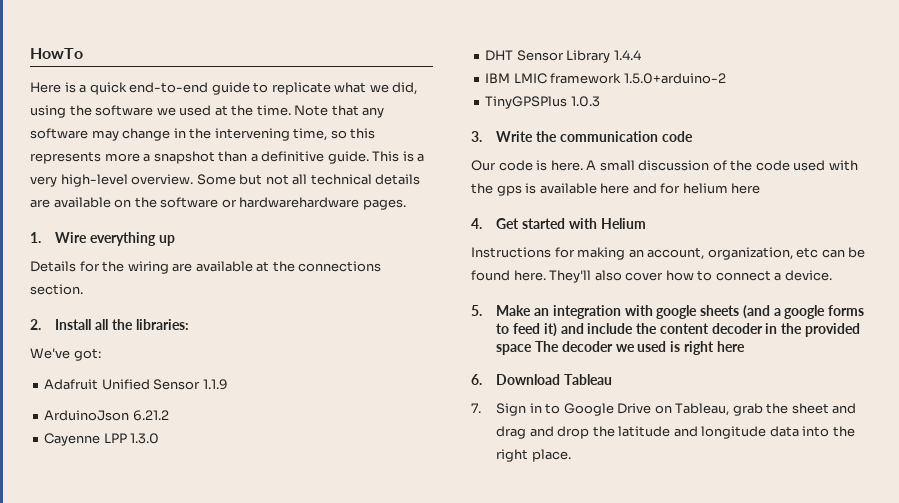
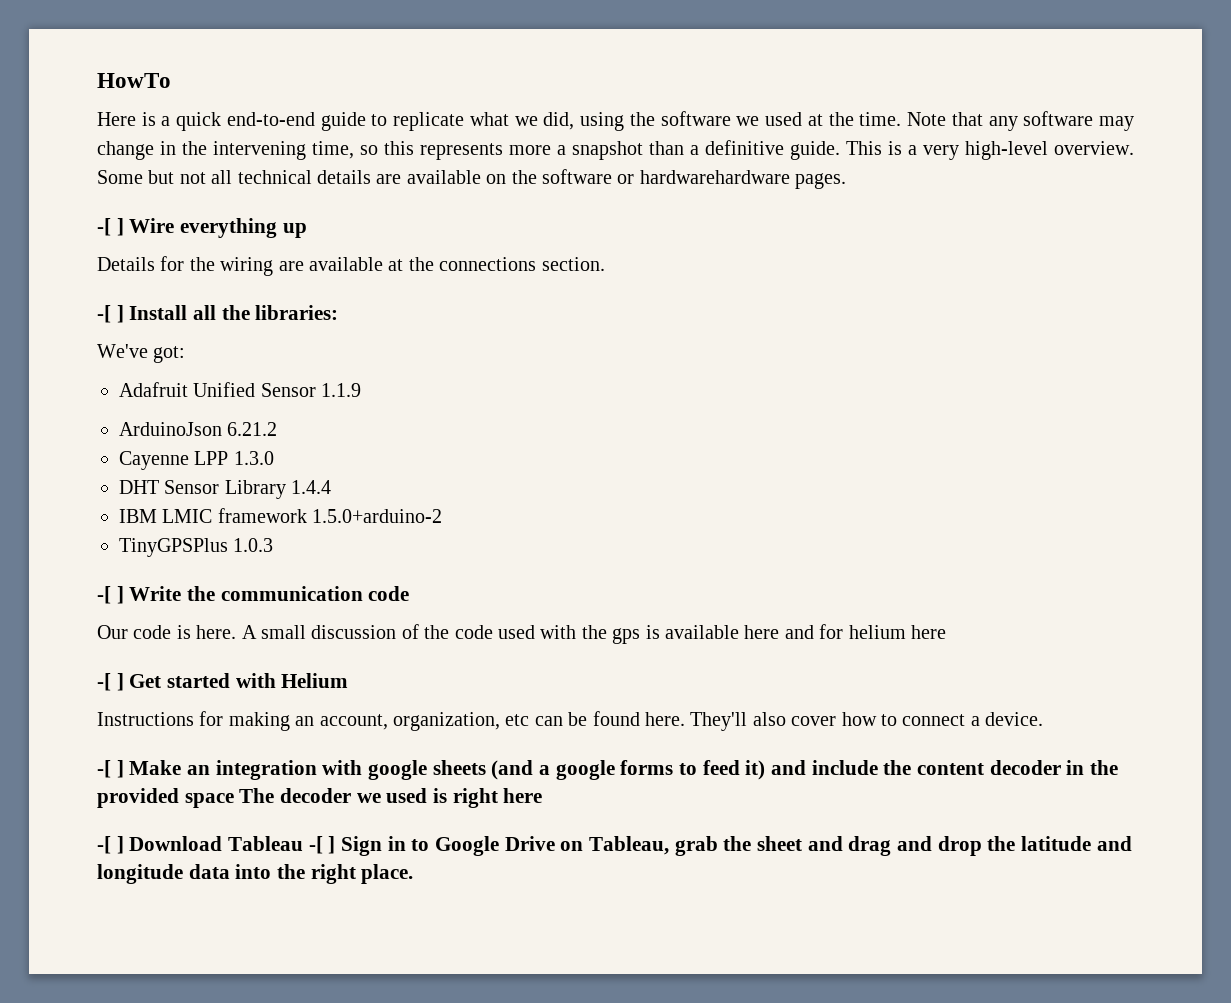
- 1. Wire everything up
+ -[ ] Wire everything up
- 2. Install all the libraries:
+ -[ ] Install all the libraries:
- 3. Write the communication code
+ -[ ] Write the communication code
- 4. Get started with Helium
+ -[ ] Get started with Helium
- 5. Make an integration with google sheets (and a google forms to feed it) and include the content decoder in the provided space The decoder we used is right here
+ -[ ] Make an integration with google sheets (and a google forms to feed it) and include the content decoder in the provided space The decoder we used is right here
- 6. Download Tableau
- 7. Sign in to Google Drive on Tableau, grab the sheet and drag and drop the latitude and longitude data into the right place.
+ -[ ] Download Tableau -[ ] Sign in to Google Drive on Tableau, grab the sheet and drag and drop the latitude and longitude data into the right place.

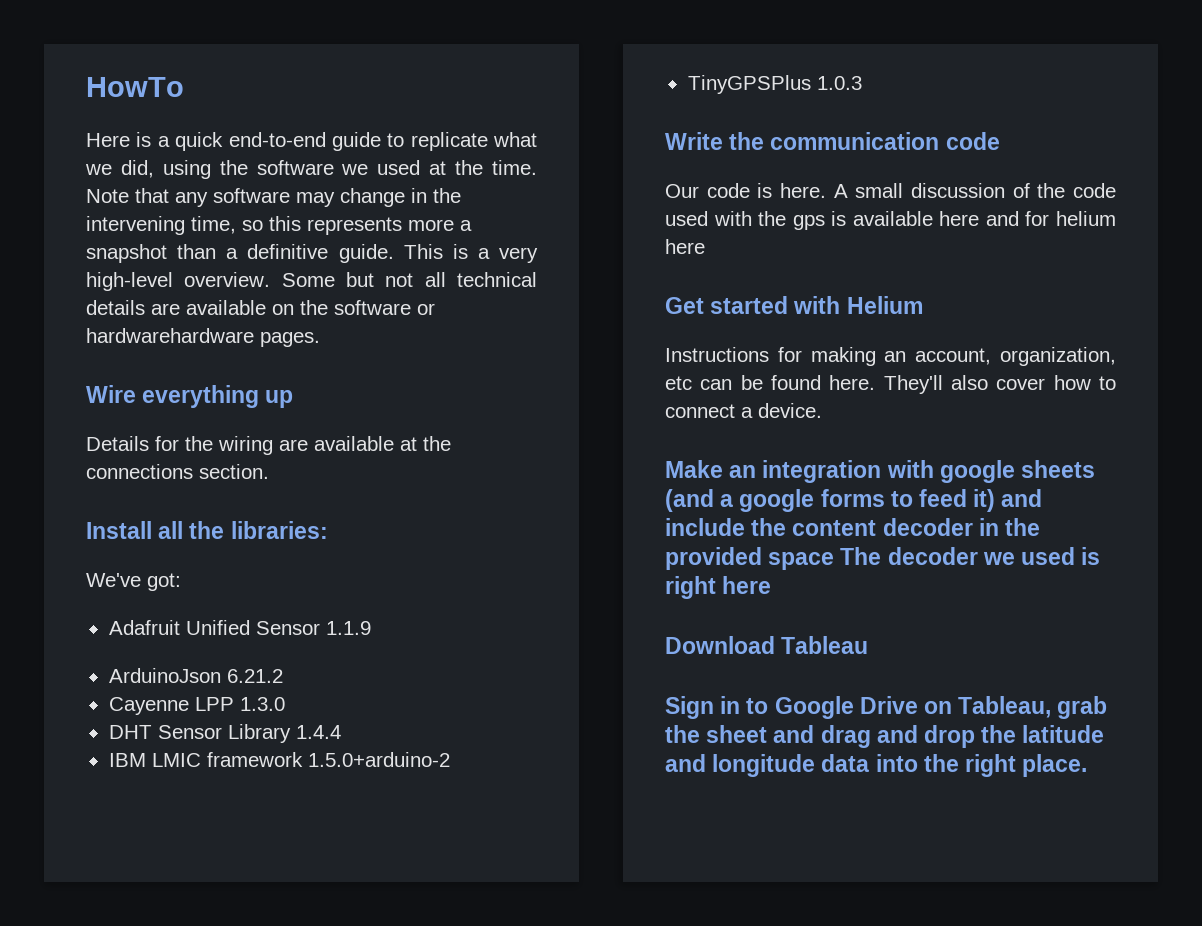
- -[ ] Wire everything up
+ Wire everything up
- -[ ] Install all the libraries:
+ Install all the libraries:
- -[ ] Write the communication code
+ Write the communication code
- -[ ] Get started with Helium
+ Get started with Helium
- -[ ] Make an integration with google sheets (and a google forms to feed it) and include the content decoder in the provided space The decoder we used is right here
+ Make an integration with google sheets (and a google forms to feed it) and include the content decoder in the provided space The decoder we used is right here
- -[ ] Download Tableau -[ ] Sign in to Google Drive on Tableau, grab the sheet and drag and drop the latitude and longitude data into the right place.
+ Download Tableau
+ Sign in to Google Drive on Tableau, grab the sheet and drag and drop the latitude and longitude data into the right place.

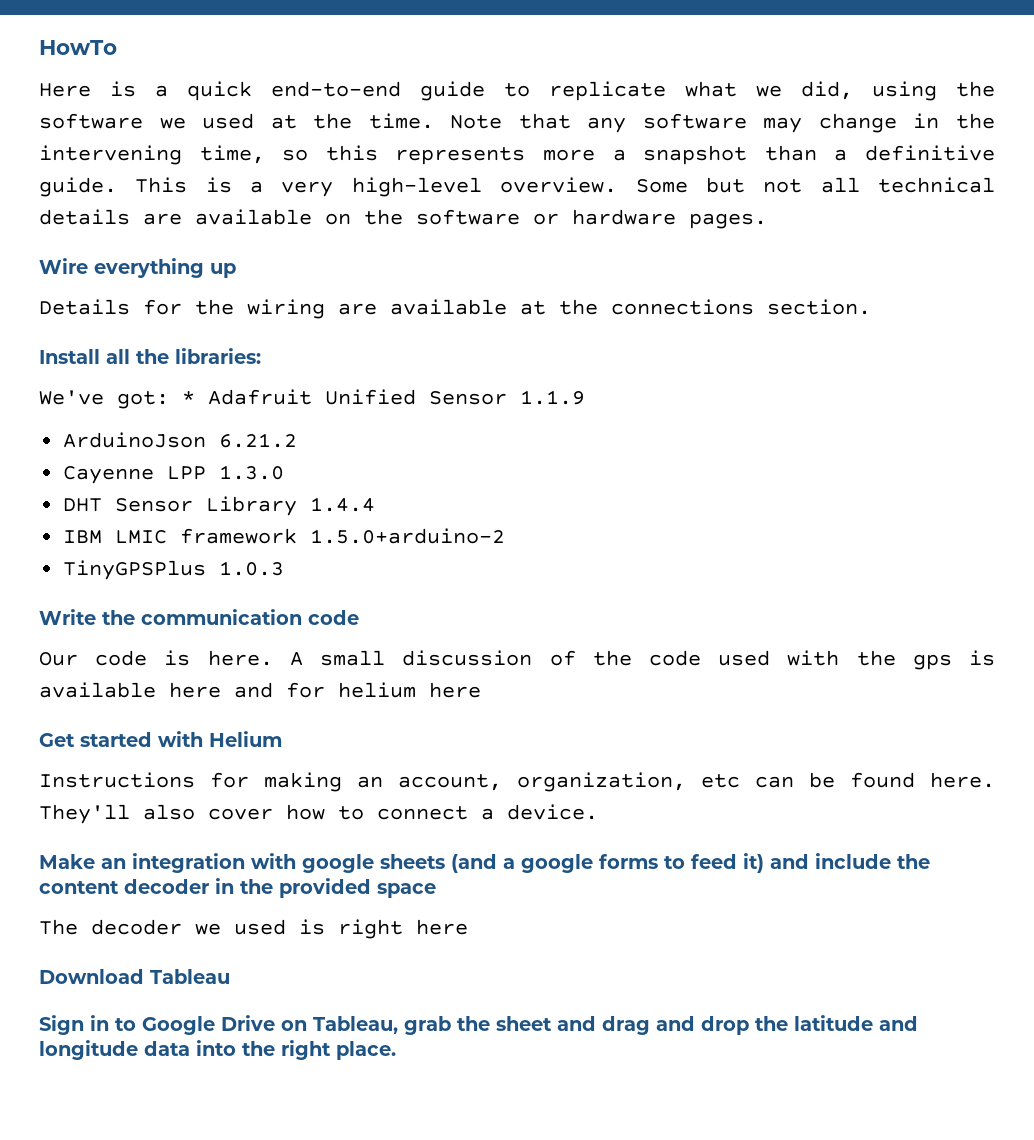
- Some but not all technical details are available on the software or hardwarehardware pages.
+ Some but not all technical details are available on the software or hardware pages.
- We've got:
- Adafruit Unified Sensor 1.1.9
+ We've got: * Adafruit Unified Sensor 1.1.9
- Make an integration with google sheets (and a google forms to feed it) and include the content decoder in the provided space The decoder we used is right here
+ Make an integration with google sheets (and a google forms to feed it) and include the content decoder in the provided space
+ The decoder we used is right here

